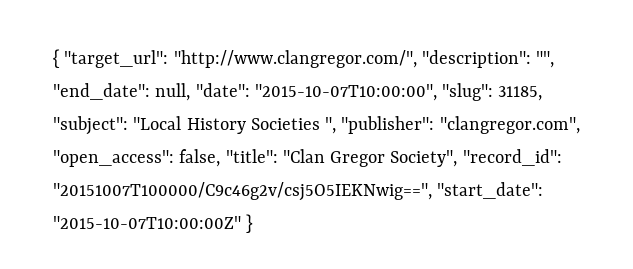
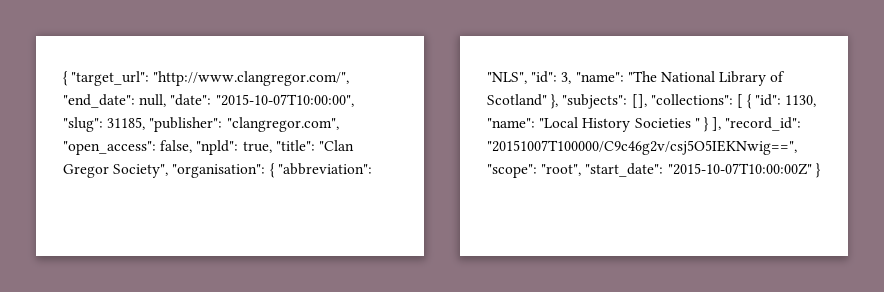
- { "target_url": "http://www.clangregor.com/", "description": "", "end_date": null, "date": "2015-10-07T10:00:00", "slug": 31185, "subject": "Local History Societies ", "publisher": "clangregor.com", "open_access": false, "title": "Clan Gregor Society", "record_id": "20151007T100000/C9c46g2v/csj5O5IEKNwig==", "start_date": "2015-10-07T10:00:00Z" }
+ { "target_url": "http://www.clangregor.com/", "end_date": null, "date": "2015-10-07T10:00:00", "slug": 31185, "publisher": "clangregor.com", "open_access": false, "npld": true, "title": "Clan Gregor Society", "organisation": { "abbreviation": "NLS", "id": 3, "name": "The National Library of Scotland" }, "subjects": [], "collections": [ { "id": 1130, "name": "Local History Societies " } ], "record_id": "20151007T100000/C9c46g2v/csj5O5IEKNwig==", "scope": "root", "start_date": "2015-10-07T10:00:00Z" }

